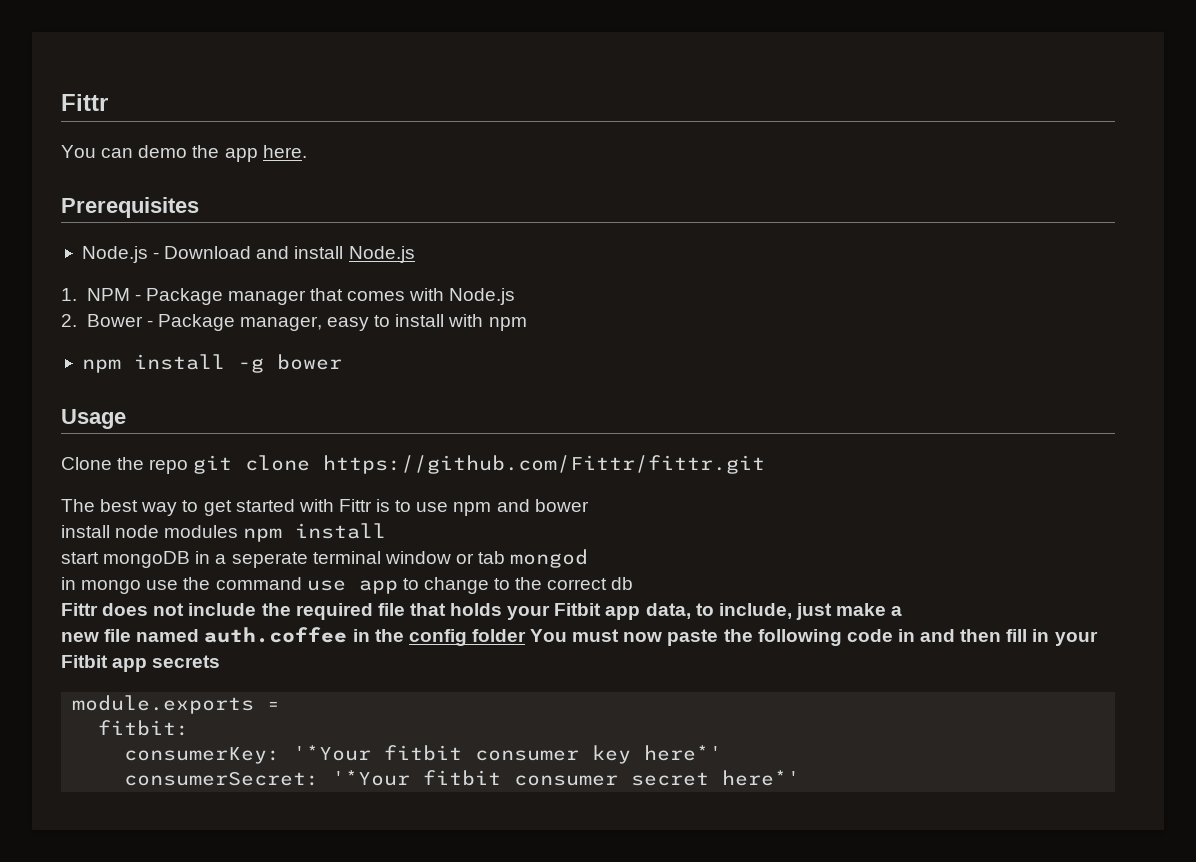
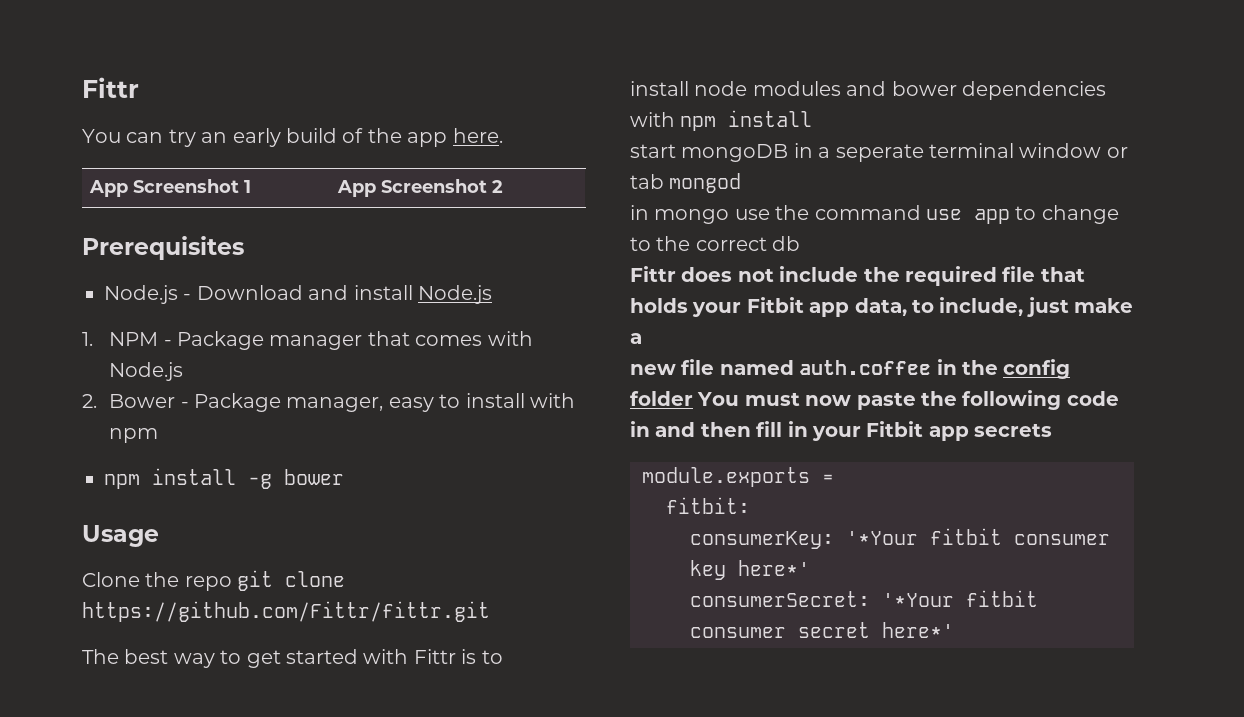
- You can demo the app here.
+ You can try an early build of the app here.
+ App Screenshot 1 | App Screenshot 2
- The best way to get started with Fittr is to use npm and bower
+ The best way to get started with Fittr is to
- install node modules npm install
+ install node modules and bower dependencies with npm install

